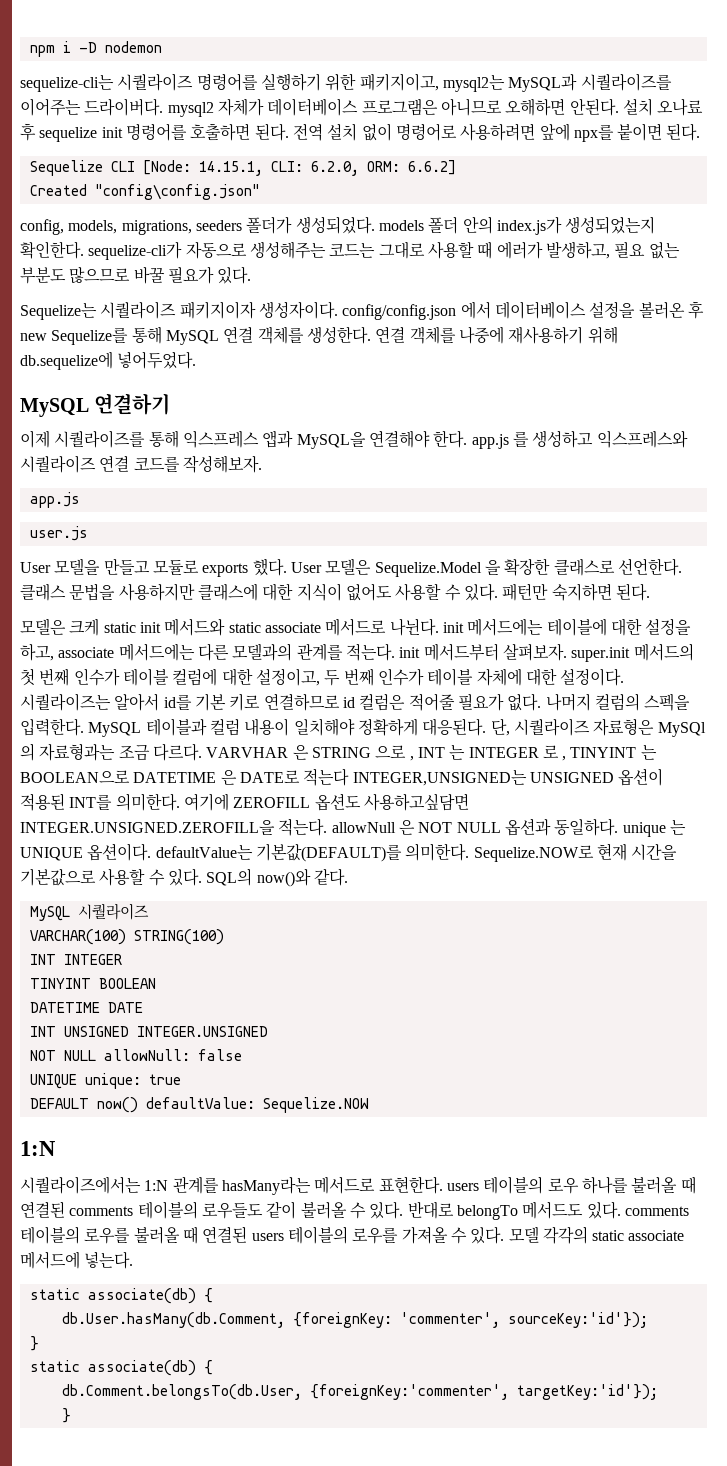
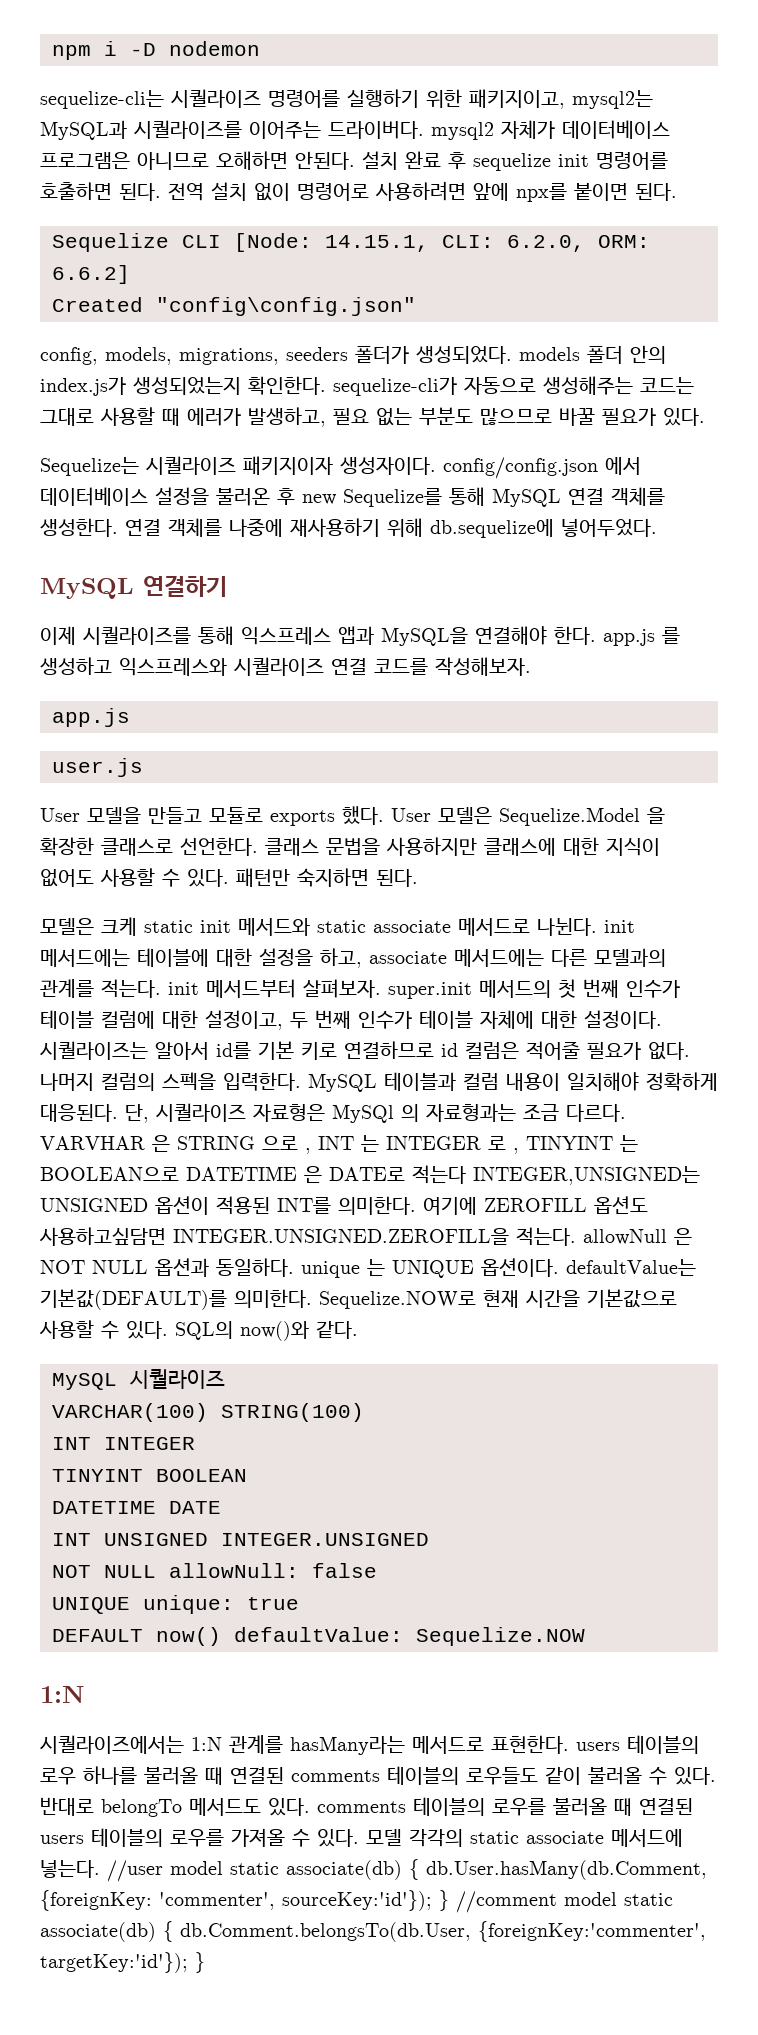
- 설치 오나료 후 sequelize init 명령어를 호출하면 된다.
+ 설치 완료 후 sequelize init 명령어를 호출하면 된다.
- Sequelize는 시퀄라이즈 패키지이자 생성자이다. config/config.json 에서 데이터베이스 설정을 볼러온 후 new Sequelize를 통해 MySQL 연결 객체를 생성한다.
+ Sequelize는 시퀄라이즈 패키지이자 생성자이다. config/config.json 에서 데이터베이스 설정을 불러온 후 new Sequelize를 통해 MySQL 연결 객체를 생성한다.
- 모델 각각의 static associate 메서드에 넣는다.
- static associate(db) {
- db.User.hasMany(db.Comment, {foreignKey: 'commenter', sourceKey:'id'});
- }
- static associate(db) {
- db.Comment.belongsTo(db.User, {foreignKey:'commenter', targetKey:'id'});
- }
+ 모델 각각의 static associate 메서드에 넣는다. //user model static associate(db) { db.User.hasMany(db.Comment, {foreignKey: 'commenter', sourceKey:'id'}); } //comment model static associate(db) { db.Comment.belongsTo(db.User, {foreignKey:'commenter', targetKey:'id'}); }

